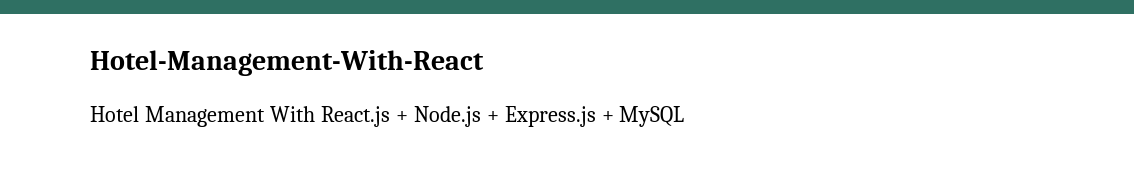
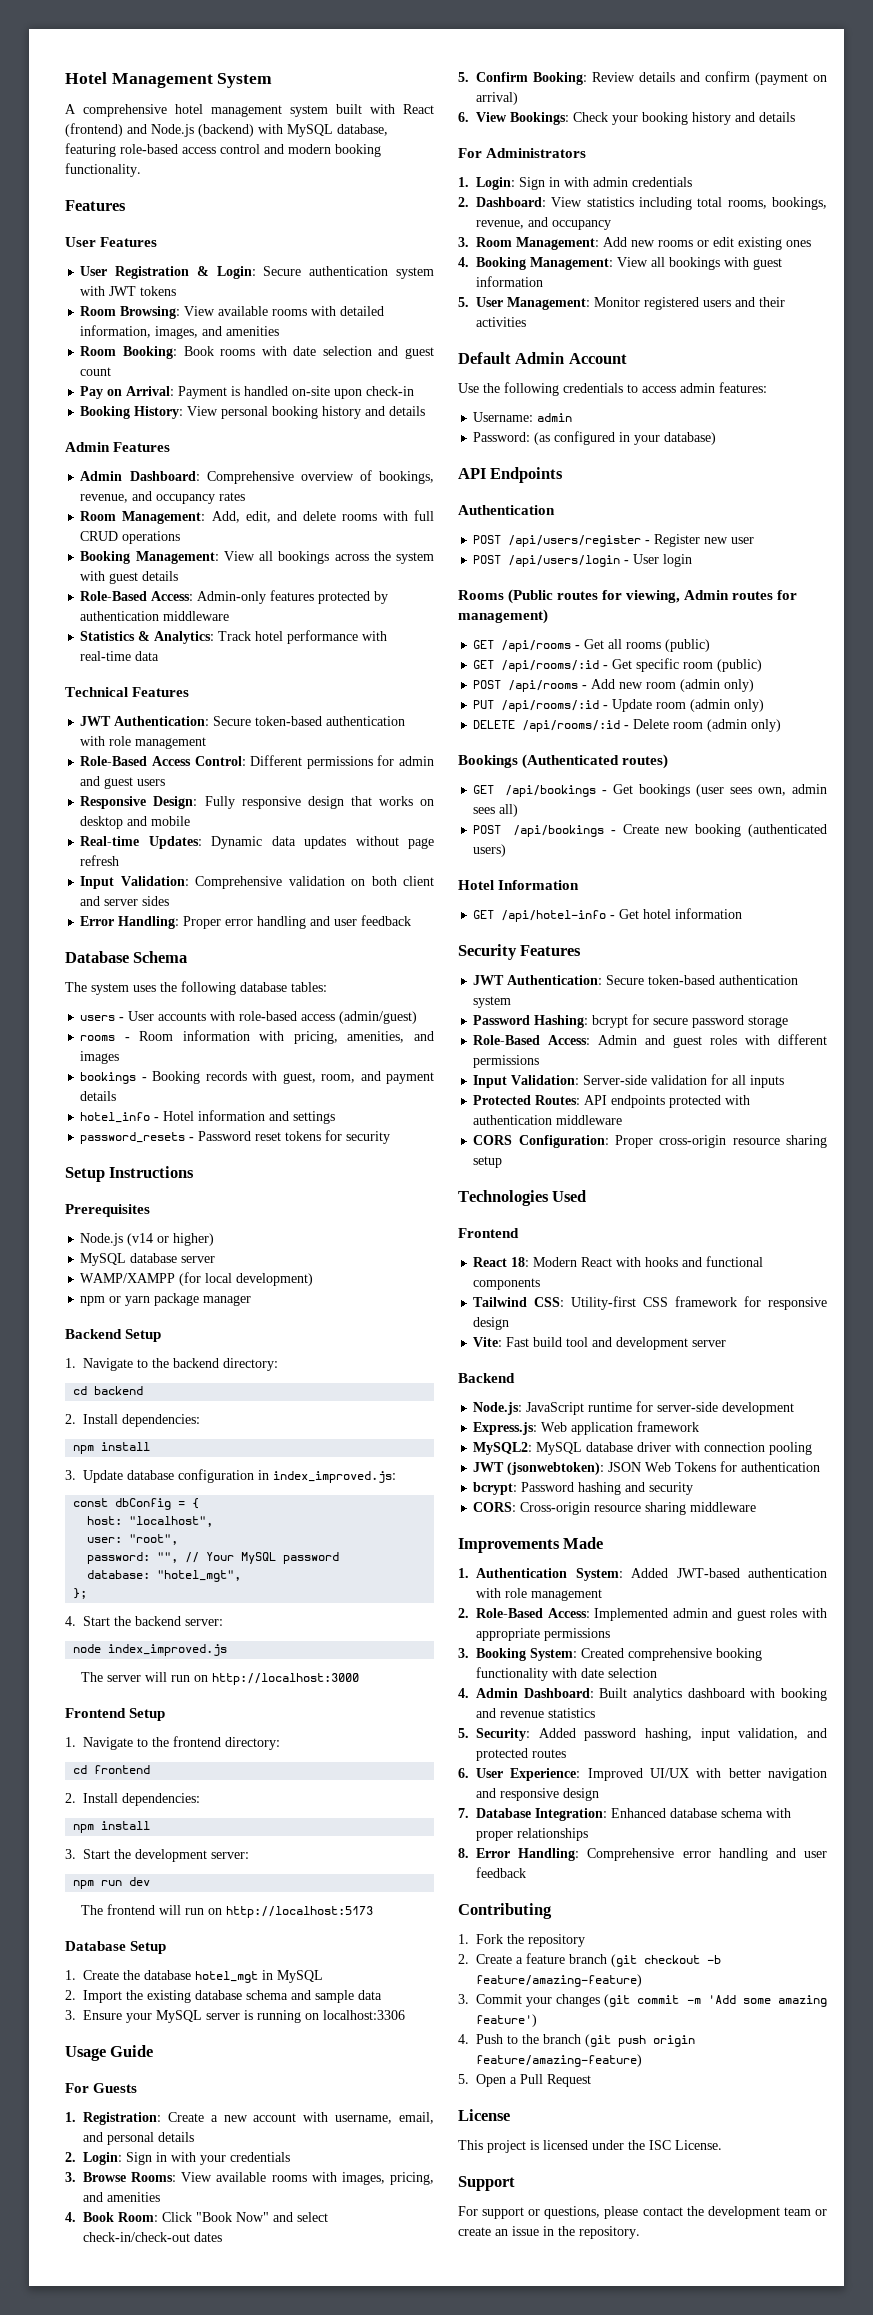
- Hotel-Management-With-React
- Hotel Management With React.js + Node.js + Express.js + MySQL
+ Hotel Management System
+ A comprehensive hotel management system built with React (frontend) and Node.js (backend) with MySQL database, featuring role-based access control and modern booking functionality.
+ Features
+ User Features
+ User Registration & Login: Secure authentication system with JWT tokens
+ Room Browsing: View available rooms with detailed information, images, and amenities
+ Room Booking: Book rooms with date selection and guest count
+ Pay on Arrival: Payment is handled on-site upon check-in
+ Booking History: View personal booking history and details
+ Admin Features
+ Admin Dashboard: Comprehensive overview of bookings, revenue, and occupancy rates
+ Room Management: Add, edit, and delete rooms with full CRUD operations
+ Booking Management: View all bookings across the system with guest details
+ Role-Based Access: Admin-only features protected by authentication middleware
+ Statistics & Analytics: Track hotel performance with real-time data
+ Technical Features
+ JWT Authentication: Secure token-based authentication with role management
+ Role-Based Access Control: Different permissions for admin and guest users
+ Responsive Design: Fully responsive design that works on desktop and mobile
+ Real-time Updates: Dynamic data updates without page refresh
+ Input Validation: Comprehensive validation on both client and server sides
+ Error Handling: Proper error handling and user feedback
+ Database Schema
+ The system uses the following database tables:
+ users - User accounts with role-based access (admin/guest)
+ rooms - Room information with pricing, amenities, and images
+ bookings - Booking records with guest, room, and payment details
+ hotel_info - Hotel information and settings
+ password_resets - Password reset tokens for security
+ Setup Instructions
+ Prerequisites
+ Node.js (v14 or higher)
+ MySQL database server
+ WAMP/XAMPP (for local development)
+ npm or yarn package manager
+ Backend Setup
+ 1. Navigate to the backend directory:
+ cd backend
+ 2. Install dependencies:
+ npm install
+ 3. Update database configuration in index_improved.js:
+ const dbConfig = {
+ host: "localhost",
+ user: "root",
+ password: "", // Your MySQL password
+ database: "hotel_mgt",
+ };
+ 4. Start the backend server:
+ node index_improved.js
+ The server will run on http://localhost:3000
+ Frontend Setup
+ 1. Navigate to the frontend directory:
+ cd frontend
+ 2. Install dependencies:
+ npm install
+ 3. Start the development server:
+ npm run dev
+ The frontend will run on http://localhost:5173
+ Database Setup
+ 1. Create the database hotel_mgt in MySQL
+ 2. Import the existing database schema and sample data
+ 3. Ensure your MySQL server is running on localhost:3306
+ Usage Guide
+ For Guests
+ 1. Registration: Create a new account with username, email, and personal details
+ 2. Login: Sign in with your credentials
+ 3. Browse Rooms: View available rooms with images, pricing, and amenities
+ 4. Book Room: Click "Book Now" and select check-in/check-out dates
+ 5. Confirm Booking: Review details and confirm (payment on arrival)
+ 6. View Bookings: Check your booking history and details
+ For Administrators
+ 1. Login: Sign in with admin credentials
+ 2. Dashboard: View statistics including total rooms, bookings, revenue, and occupancy
+ 3. Room Management: Add new rooms or edit existing ones
+ 4. Booking Management: View all bookings with guest information
+ 5. User Management: Monitor registered users and their activities
+ Default Admin Account
+ Use the following credentials to access admin features:
+ Username: admin
+ Password: (as configured in your database)
+ API Endpoints
+ Authentication
+ POST /api/users/register - Register new user
+ POST /api/users/login - User login
+ Rooms (Public routes for viewing, Admin routes for management)
+ GET /api/rooms - Get all rooms (public)
+ GET /api/rooms/:id - Get specific room (public)
+ POST /api/rooms - Add new room (admin only)
+ PUT /api/rooms/:id - Update room (admin only)
+ DELETE /api/rooms/:id - Delete room (admin only)
+ Bookings (Authenticated routes)
+ GET /api/bookings - Get bookings (user sees own, admin sees all)
+ POST /api/bookings - Create new booking (authenticated users)
+ Hotel Information
+ GET /api/hotel-info - Get hotel information
+ Security Features
+ JWT Authentication: Secure token-based authentication system
+ Password Hashing: bcrypt for secure password storage
+ Role-Based Access: Admin and guest roles with different permissions
+ Input Validation: Server-side validation for all inputs
+ Protected Routes: API endpoints protected with authentication middleware
+ CORS Configuration: Proper cross-origin resource sharing setup
+ Technologies Used
+ Frontend
+ React 18: Modern React with hooks and functional components
+ Tailwind CSS: Utility-first CSS framework for responsive design
+ Vite: Fast build tool and development server
+ Backend
+ Node.js: JavaScript runtime for server-side development
+ Express.js: Web application framework
+ MySQL2: MySQL database driver with connection pooling
+ JWT (jsonwebtoken): JSON Web Tokens for authentication
+ bcrypt: Password hashing and security
+ CORS: Cross-origin resource sharing middleware
+ Improvements Made
+ 1. Authentication System: Added JWT-based authentication with role management
+ 2. Role-Based Access: Implemented admin and guest roles with appropriate permissions
+ 3. Booking System: Created comprehensive booking functionality with date selection
+ 4. Admin Dashboard: Built analytics dashboard with booking and revenue statistics
+ 5. Security: Added password hashing, input validation, and protected routes
+ 6. User Experience: Improved UI/UX with better navigation and responsive design
+ 7. Database Integration: Enhanced database schema with proper relationships
+ 8. Error Handling: Comprehensive error handling and user feedback
+ Contributing
+ 1. Fork the repository
+ 2. Create a feature branch (git checkout -b feature/amazing-feature)
+ 3. Commit your changes (git commit -m 'Add some amazing feature')
+ 4. Push to the branch (git push origin feature/amazing-feature)
+ 5. Open a Pull Request
+ License
+ This project is licensed under the ISC License.
+ Support
+ For support or questions, please contact the development team or create an issue in the repository.

